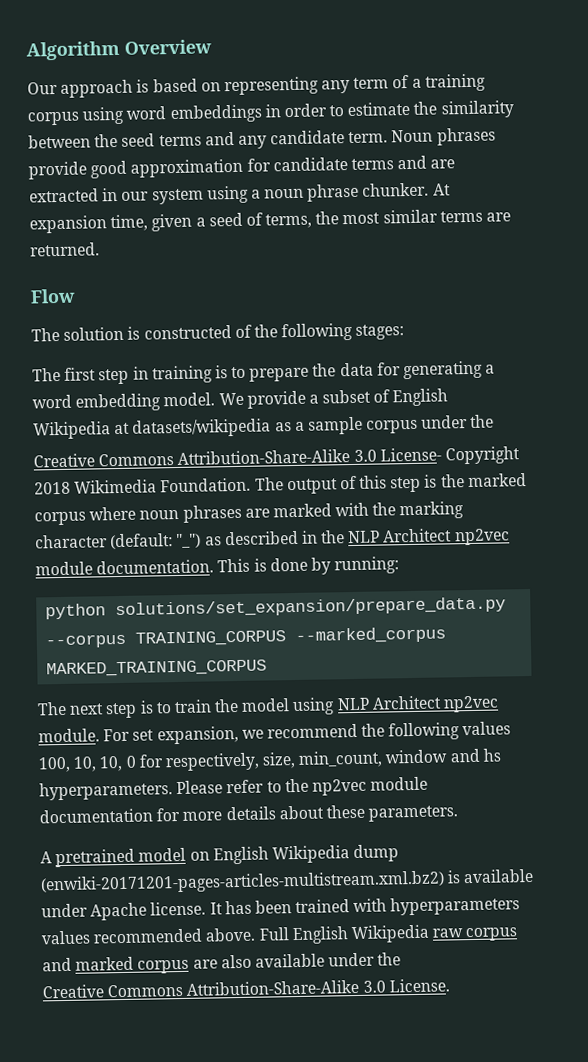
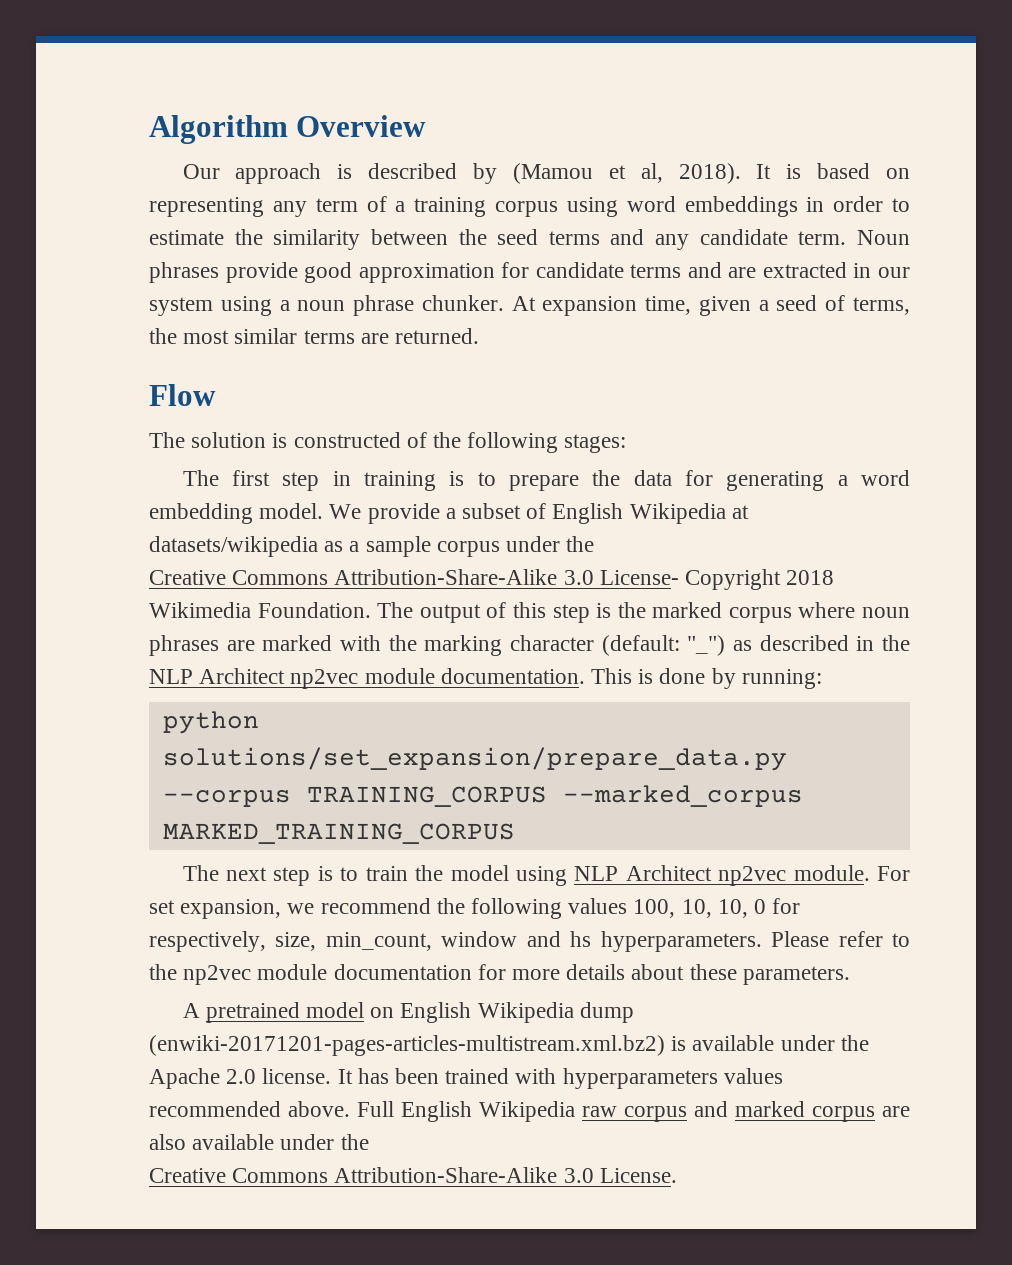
- Our approach is based on representing any term of a training corpus using word embeddings in order to estimate the similarity between the seed terms and any candidate term.
+ Our approach is described by (Mamou et al, 2018). It is based on representing any term of a training corpus using word embeddings in order to estimate the similarity between the seed terms and any candidate term.
- A pretrained model on English Wikipedia dump (enwiki-20171201-pages-articles-multistream.xml.bz2) is available under Apache license.
+ A pretrained model on English Wikipedia dump (enwiki-20171201-pages-articles-multistream.xml.bz2) is available under the Apache 2.0 license.

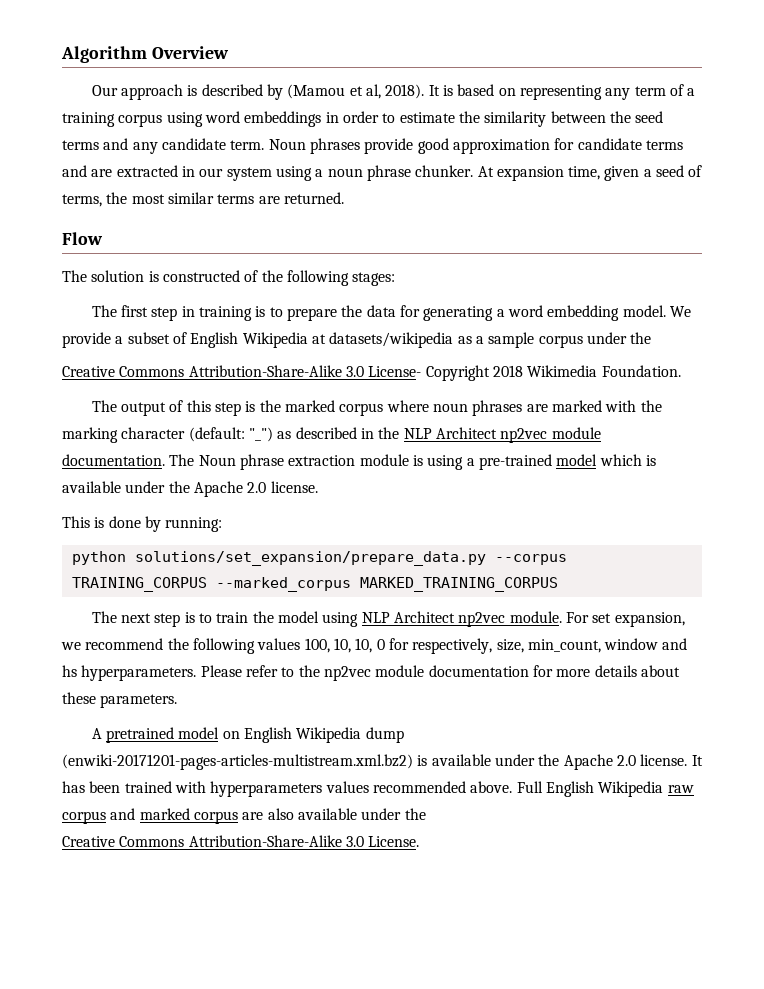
- Creative Commons Attribution-Share-Alike 3.0 License- Copyright 2018 Wikimedia Foundation. The output of this step is the marked corpus where noun phrases are marked with the marking character (default: "_") as described in the NLP Architect np2vec module documentation. This is done by running:
+ Creative Commons Attribution-Share-Alike 3.0 License- Copyright 2018 Wikimedia Foundation.
+ The output of this step is the marked corpus where noun phrases are marked with the marking character (default: "_") as described in the NLP Architect np2vec module documentation. The Noun phrase extraction module is using a pre-trained model which is available under the Apache 2.0 license.
+ This is done by running:

